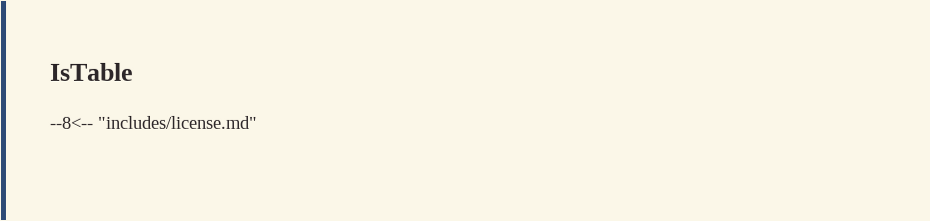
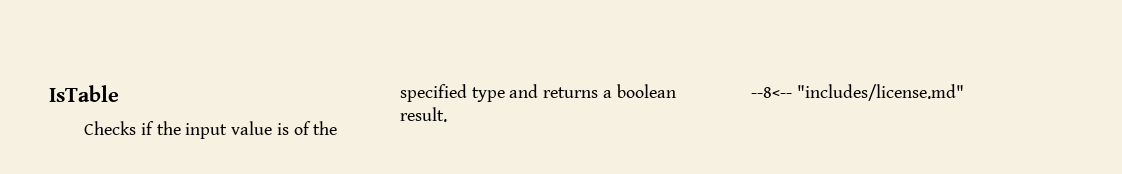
+ Checks if the input value is of the specified type and returns a boolean result.

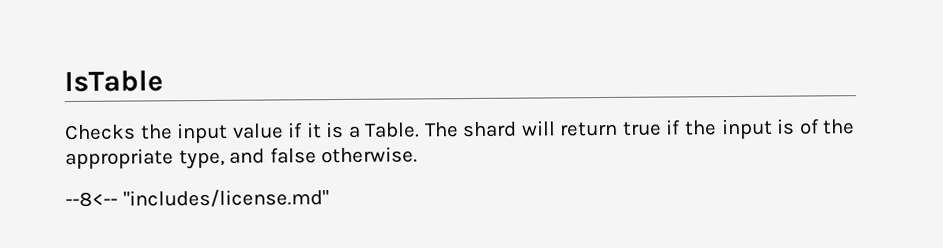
- Checks if the input value is of the specified type and returns a boolean result.
+ Checks the input value if it is a Table. The shard will return true if the input is of the appropriate type, and false otherwise.

